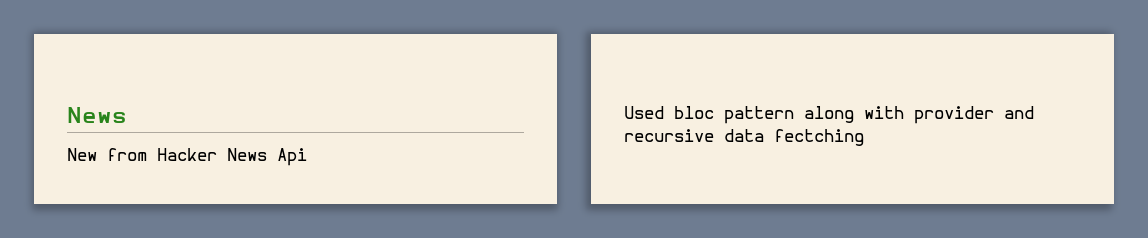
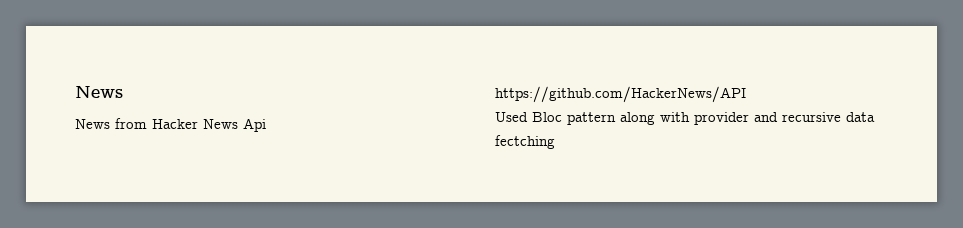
- New from Hacker News Api
+ News from Hacker News Api https://github.com/HackerNews/API
- Used bloc pattern along with provider and recursive data fectching
+ Used Bloc pattern along with provider and recursive data fectching

